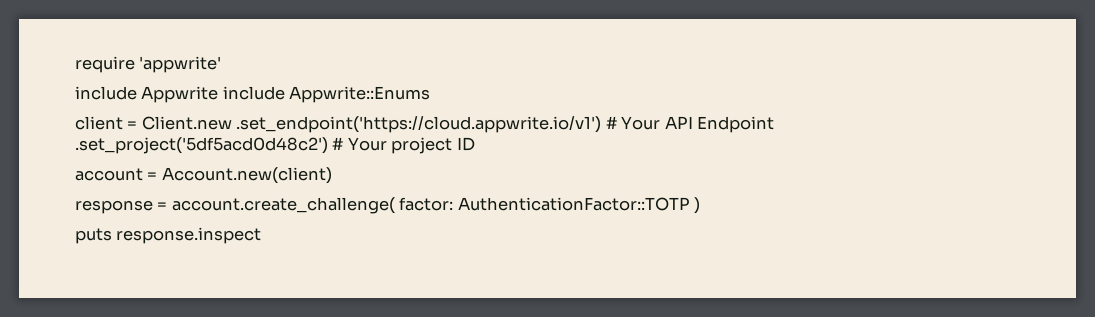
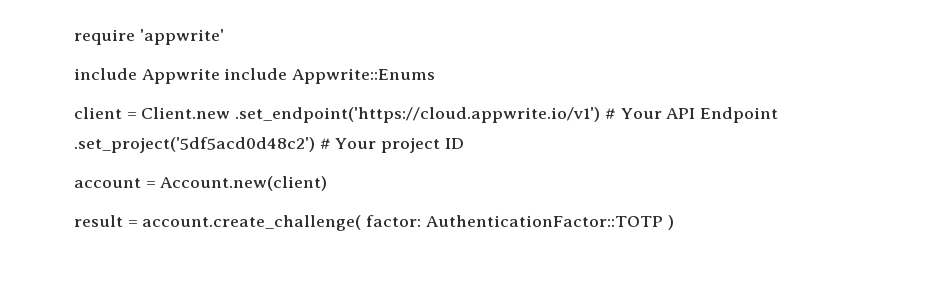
- response = account.create_challenge( factor: AuthenticationFactor::TOTP )
+ result = account.create_challenge( factor: AuthenticationFactor::TOTP )
- puts response.inspect

